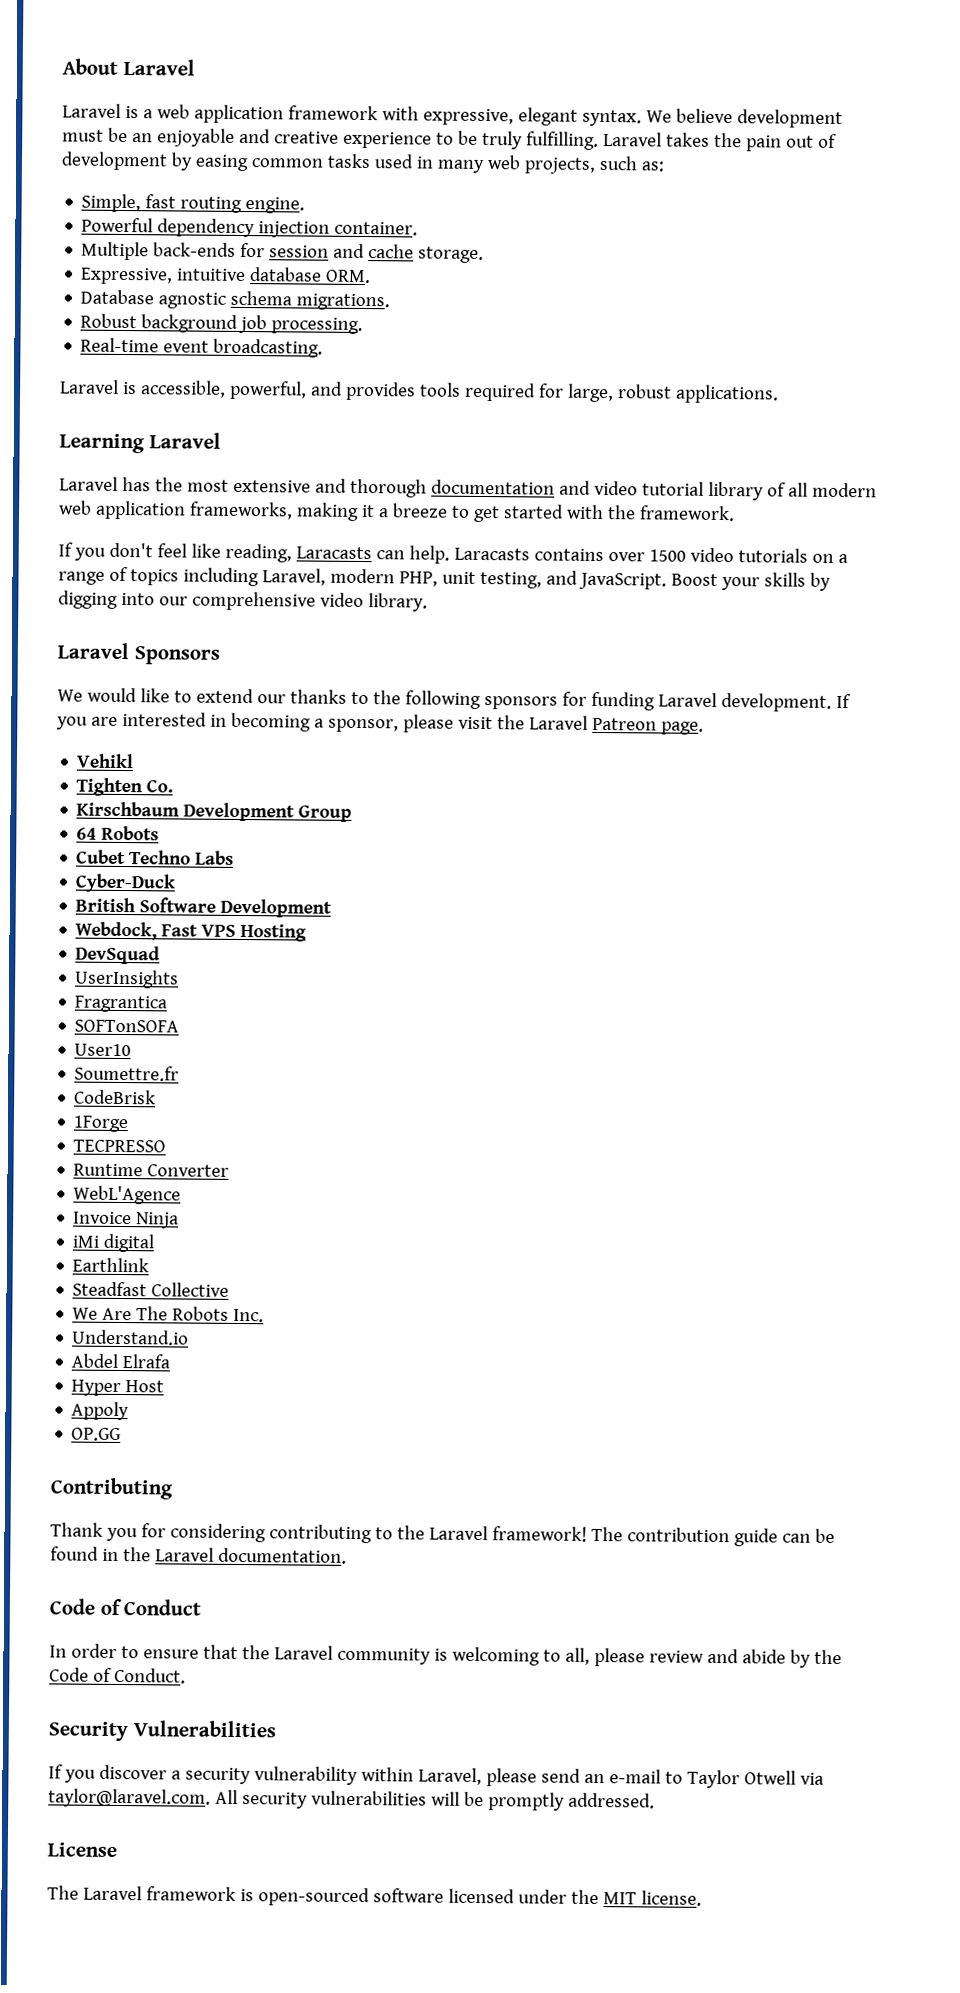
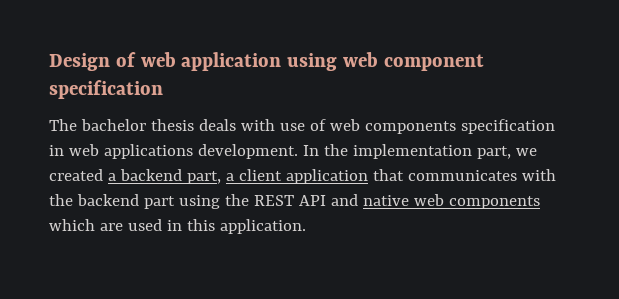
- About Laravel
- Laravel is a web application framework with expressive, elegant syntax. We believe development must be an enjoyable and creative experience to be truly fulfilling. Laravel takes the pain out of development by easing common tasks used in many web projects, such as:
- Simple, fast routing engine.
- Powerful dependency injection container.
- Multiple back-ends for session and cache storage.
- Expressive, intuitive database ORM.
- Database agnostic schema migrations.
- Robust background job processing.
- Real-time event broadcasting.
- Laravel is accessible, powerful, and provides tools required for large, robust applications.
- Learning Laravel
- Laravel has the most extensive and thorough documentation and video tutorial library of all modern web application frameworks, making it a breeze to get started with the framework.
- If you don't feel like reading, Laracasts can help. Laracasts contains over 1500 video tutorials on a range of topics including Laravel, modern PHP, unit testing, and JavaScript. Boost your skills by digging into our comprehensive video library.
- Laravel Sponsors
- We would like to extend our thanks to the following sponsors for funding Laravel development. If you are interested in becoming a sponsor, please visit the Laravel Patreon page.
- Vehikl
- Tighten Co.
- Kirschbaum Development Group
- 64 Robots
- Cubet Techno Labs
- Cyber-Duck
- British Software Development
- Webdock, Fast VPS Hosting
- DevSquad
- UserInsights
- Fragrantica
- SOFTonSOFA
- User10
- Soumettre.fr
- CodeBrisk
- 1Forge
- TECPRESSO
- Runtime Converter
- WebL'Agence
- Invoice Ninja
- iMi digital
- Earthlink
- Steadfast Collective
- We Are The Robots Inc.
- Understand.io
- Abdel Elrafa
- Hyper Host
- Appoly
- OP.GG
- Contributing
- Thank you for considering contributing to the Laravel framework! The contribution guide can be found in the Laravel documentation.
- Code of Conduct
- In order to ensure that the Laravel community is welcoming to all, please review and abide by the Code of Conduct.
- Security Vulnerabilities
- If you discover a security vulnerability within Laravel, please send an e-mail to Taylor Otwell via taylor@laravel.com. All security vulnerabilities will be promptly addressed.
- License
- The Laravel framework is open-sourced software licensed under the MIT license.
+ Design of web application using web component specification
+ The bachelor thesis deals with use of web components specification in web applications development. In the implementation part, we created a backend part, a client application that communicates with the backend part using the REST API and native web components which are used in this application.

